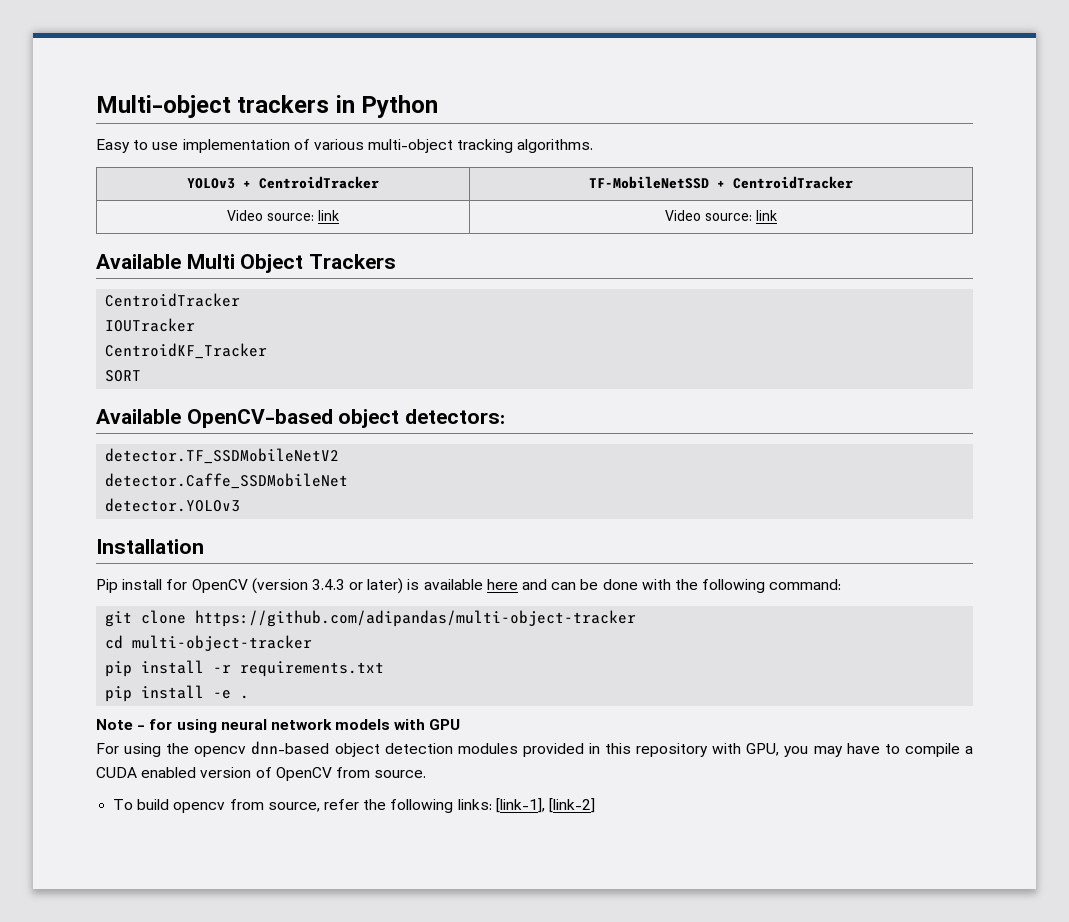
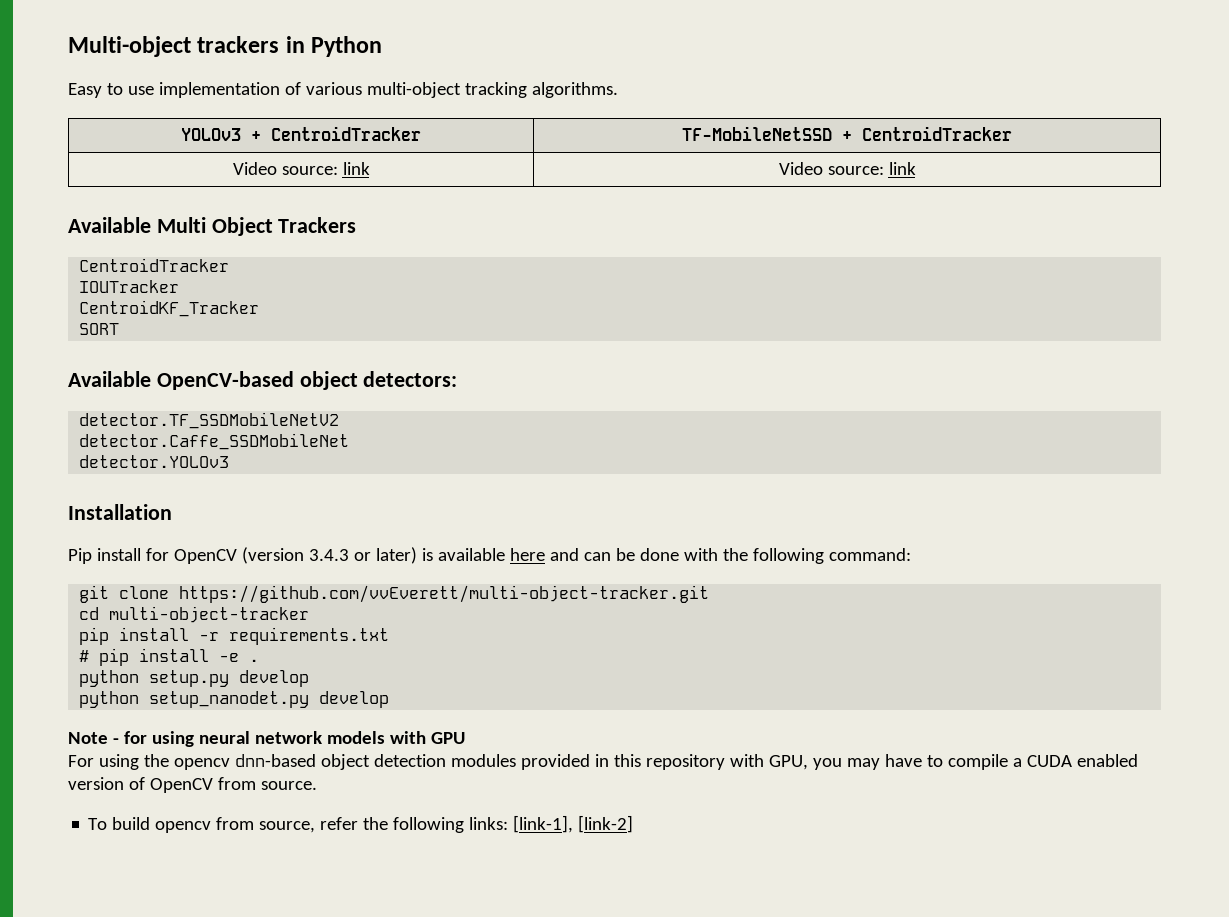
- git clone https://github.com/adipandas/multi-object-tracker
+ git clone https://github.com/vvEverett/multi-object-tracker.git
- pip install -e .
+ # pip install -e .
+ python setup.py develop
+ python setup_nanodet.py develop

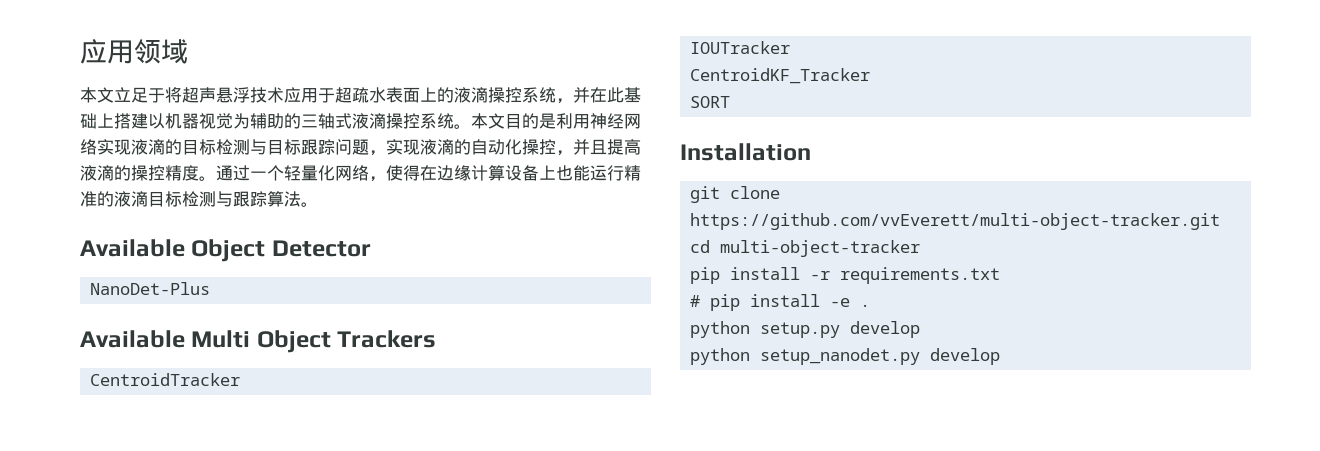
- Multi-object trackers in Python
- Easy to use implementation of various multi-object tracking algorithms.
- YOLOv3 + CentroidTracker | TF-MobileNetSSD + CentroidTracker
- Video source: link | Video source: link
+ 应用领域
+ 本文立足于将超声悬浮技术应用于超疏水表面上的液滴操控系统，并在此基础上搭建以机器视觉为辅助的三轴式液滴操控系统。本文目的是利用神经网络实现液滴的目标检测与目标跟踪问题，实现液滴的自动化操控，并且提高液滴的操控精度。通过一个轻量化网络，使得在边缘计算设备上也能运行精准的液滴目标检测与跟踪算法。
+ Available Object Detector
+ NanoDet-Plus
- Available OpenCV-based object detectors:
- detector.TF_SSDMobileNetV2
- detector.Caffe_SSDMobileNet
- detector.YOLOv3
  Installation
- Pip install for OpenCV (version 3.4.3 or later) is available here and can be done with the following command:
- Note - for using neural network models with GPU
- For using the opencv dnn-based object detection modules provided in this repository with GPU, you may have to compile a CUDA enabled version of OpenCV from source.
- To build opencv from source, refer the following links: [link-1], [link-2]

